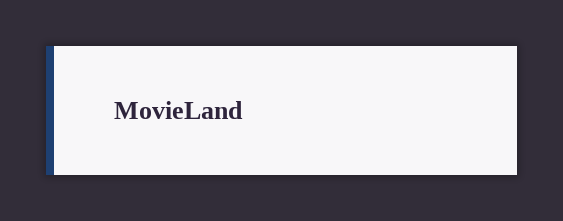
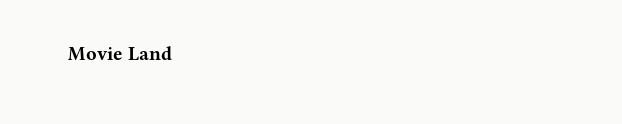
- MovieLand
+ Movie Land

